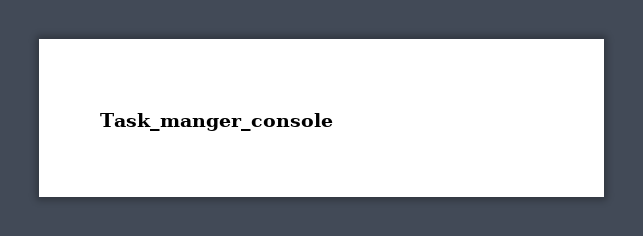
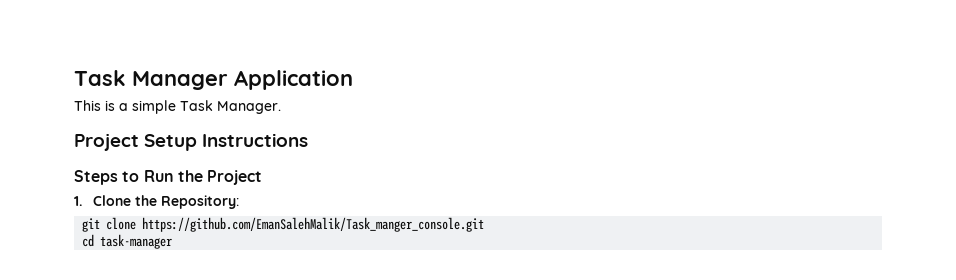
- Task_manger_console
+ Task Manager Application
+ This is a simple Task Manager.
+ Project Setup Instructions
+ Steps to Run the Project
+ 1. Clone the Repository:
+ git clone https://github.com/EmanSalehMalik/Task_manger_console.git
+ cd task-manager

